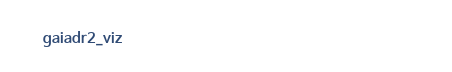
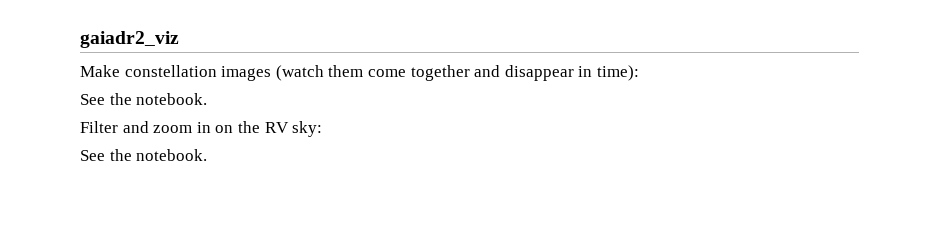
+ Make constellation images (watch them come together and disappear in time):
+ See the notebook.
+ Filter and zoom in on the RV sky:
+ See the notebook.

